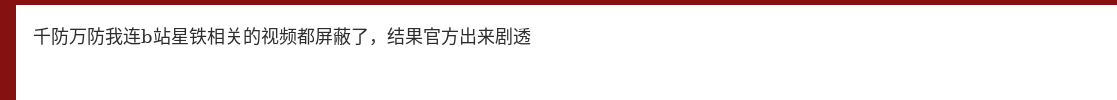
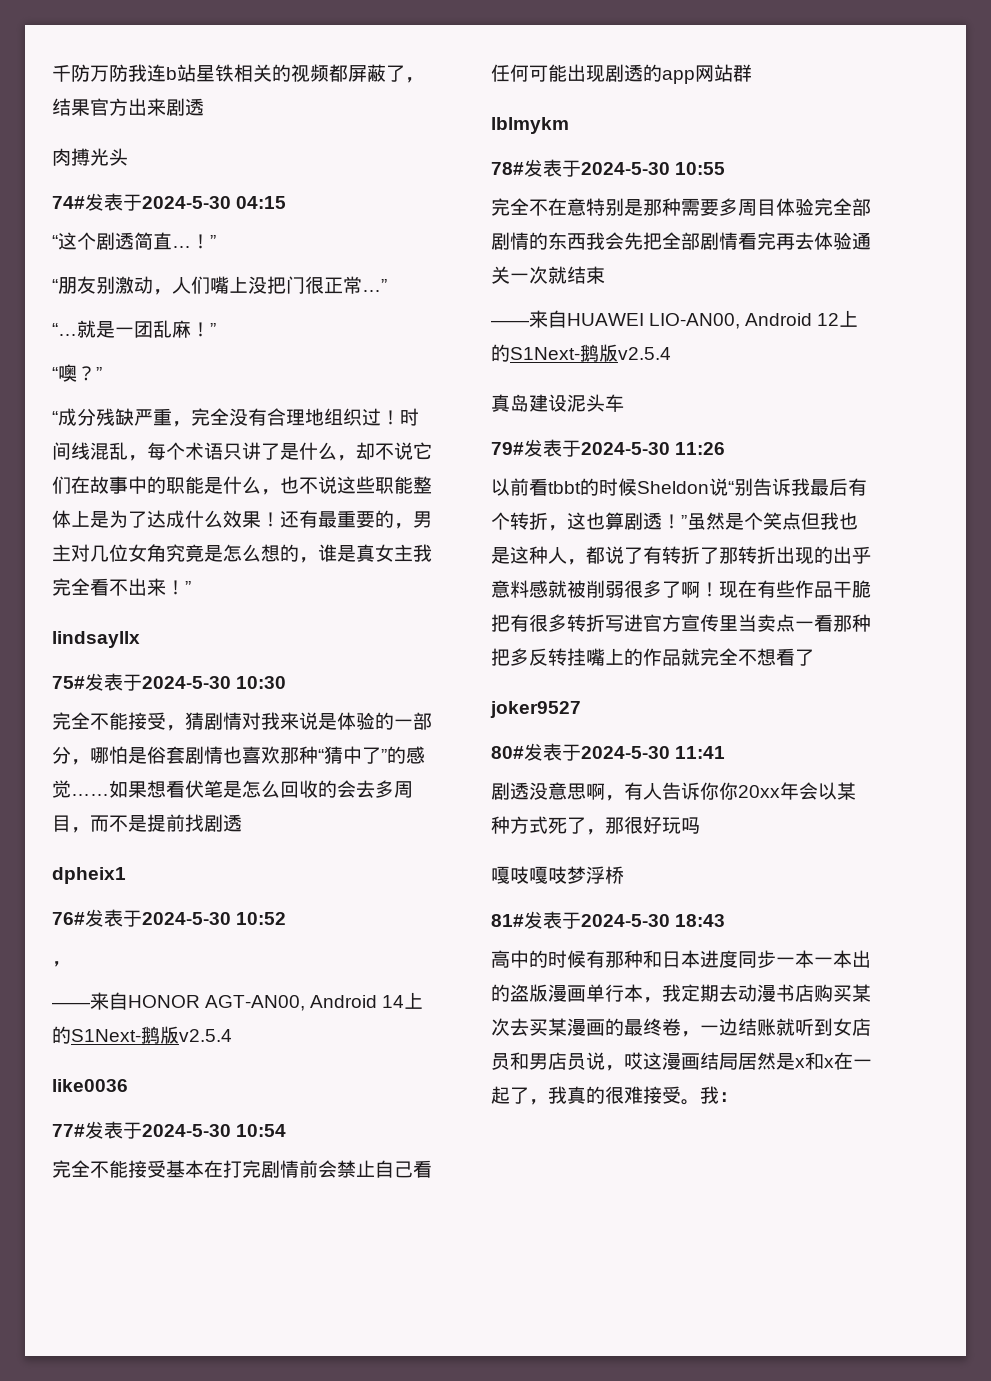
+ 肉搏光头
+ 74#发表于2024-5-30 04:15
+ “这个剧透简直…！”
+ “朋友别激动，人们嘴上没把门很正常…”
+ “…就是一团乱麻！”
+ “噢？”
+ “成分残缺严重，完全没有合理地组织过！时间线混乱，每个术语只讲了是什么，却不说它们在故事中的职能是什么，也不说这些职能整体上是为了达成什么效果！还有最重要的，男主对几位女角究竟是怎么想的，谁是真女主我完全看不出来！”
+ lindsayllx
+ 75#发表于2024-5-30 10:30
+ 完全不能接受，猜剧情对我来说是体验的一部分，哪怕是俗套剧情也喜欢那种“猜中了”的感觉……如果想看伏笔是怎么回收的会去多周目，而不是提前找剧透
+ dpheix1
+ 76#发表于2024-5-30 10:52
+ ，
+ ——来自HONOR AGT-AN00, Android 14上的S1Next-鹅版v2.5.4
+ like0036
+ 77#发表于2024-5-30 10:54
+ 完全不能接受基本在打完剧情前会禁止自己看任何可能出现剧透的app网站群
+ lblmykm
+ 78#发表于2024-5-30 10:55
+ 完全不在意特别是那种需要多周目体验完全部剧情的东西我会先把全部剧情看完再去体验通关一次就结束
+ ——来自HUAWEI LIO-AN00, Android 12上的S1Next-鹅版v2.5.4
+ 真岛建设泥头车
+ 79#发表于2024-5-30 11:26
+ 以前看tbbt的时候Sheldon说“别告诉我最后有个转折，这也算剧透！”虽然是个笑点但我也是这种人，都说了有转折了那转折出现的出乎意料感就被削弱很多了啊！现在有些作品干脆把有很多转折写进官方宣传里当卖点一看那种把多反转挂嘴上的作品就完全不想看了
+ joker9527
+ 80#发表于2024-5-30 11:41
+ 剧透没意思啊，有人告诉你你20xx年会以某种方式死了，那很好玩吗
+ 嘎吱嘎吱梦浮桥
+ 81#发表于2024-5-30 18:43
+ 高中的时候有那种和日本进度同步一本一本出的盗版漫画单行本，我定期去动漫书店购买某次去买某漫画的最终卷，一边结账就听到女店员和男店员说，哎这漫画结局居然是x和x在一起了，我真的很难接受。我：

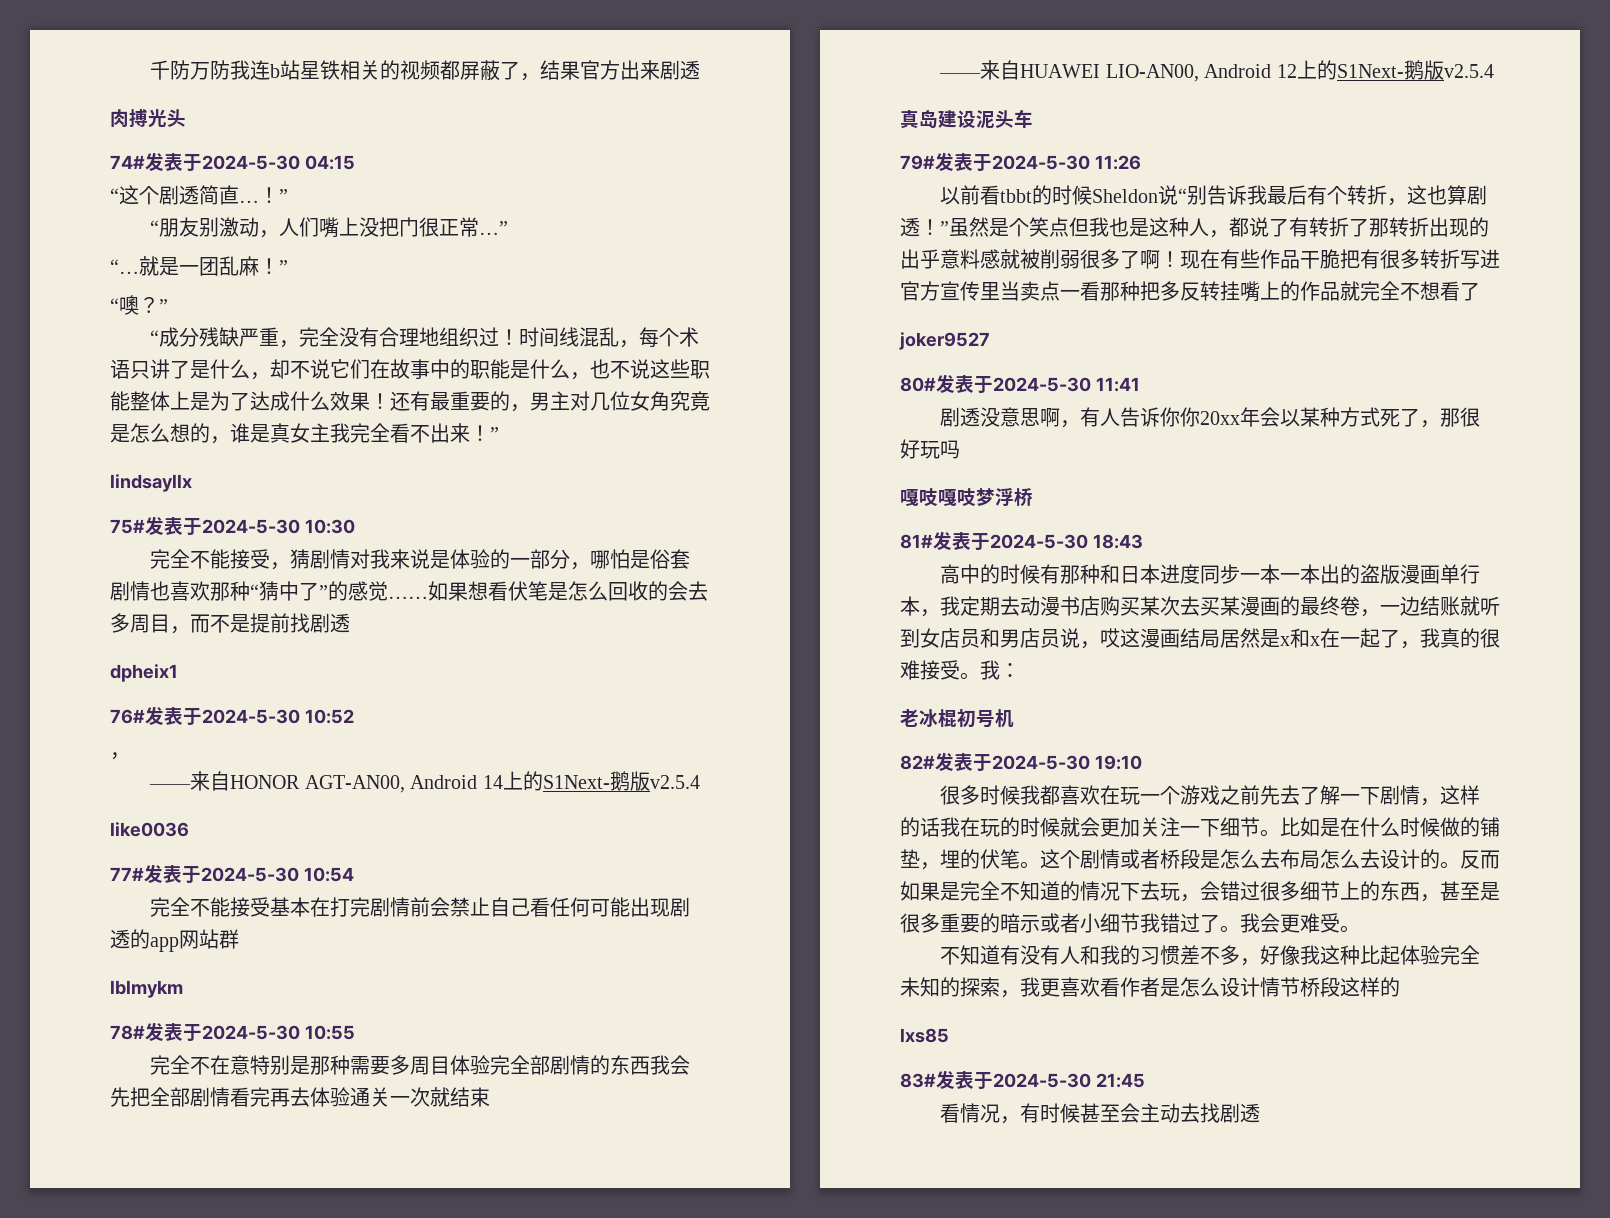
+ 老冰棍初号机
+ 82#发表于2024-5-30 19:10
+ 很多时候我都喜欢在玩一个游戏之前先去了解一下剧情，这样的话我在玩的时候就会更加关注一下细节。比如是在什么时候做的铺垫，埋的伏笔。这个剧情或者桥段是怎么去布局怎么去设计的。反而如果是完全不知道的情况下去玩，会错过很多细节上的东西，甚至是很多重要的暗示或者小细节我错过了。我会更难受。
+ 不知道有没有人和我的习惯差不多，好像我这种比起体验完全未知的探索，我更喜欢看作者是怎么设计情节桥段这样的
+ lxs85
+ 83#发表于2024-5-30 21:45
+ 看情况，有时候甚至会主动去找剧透

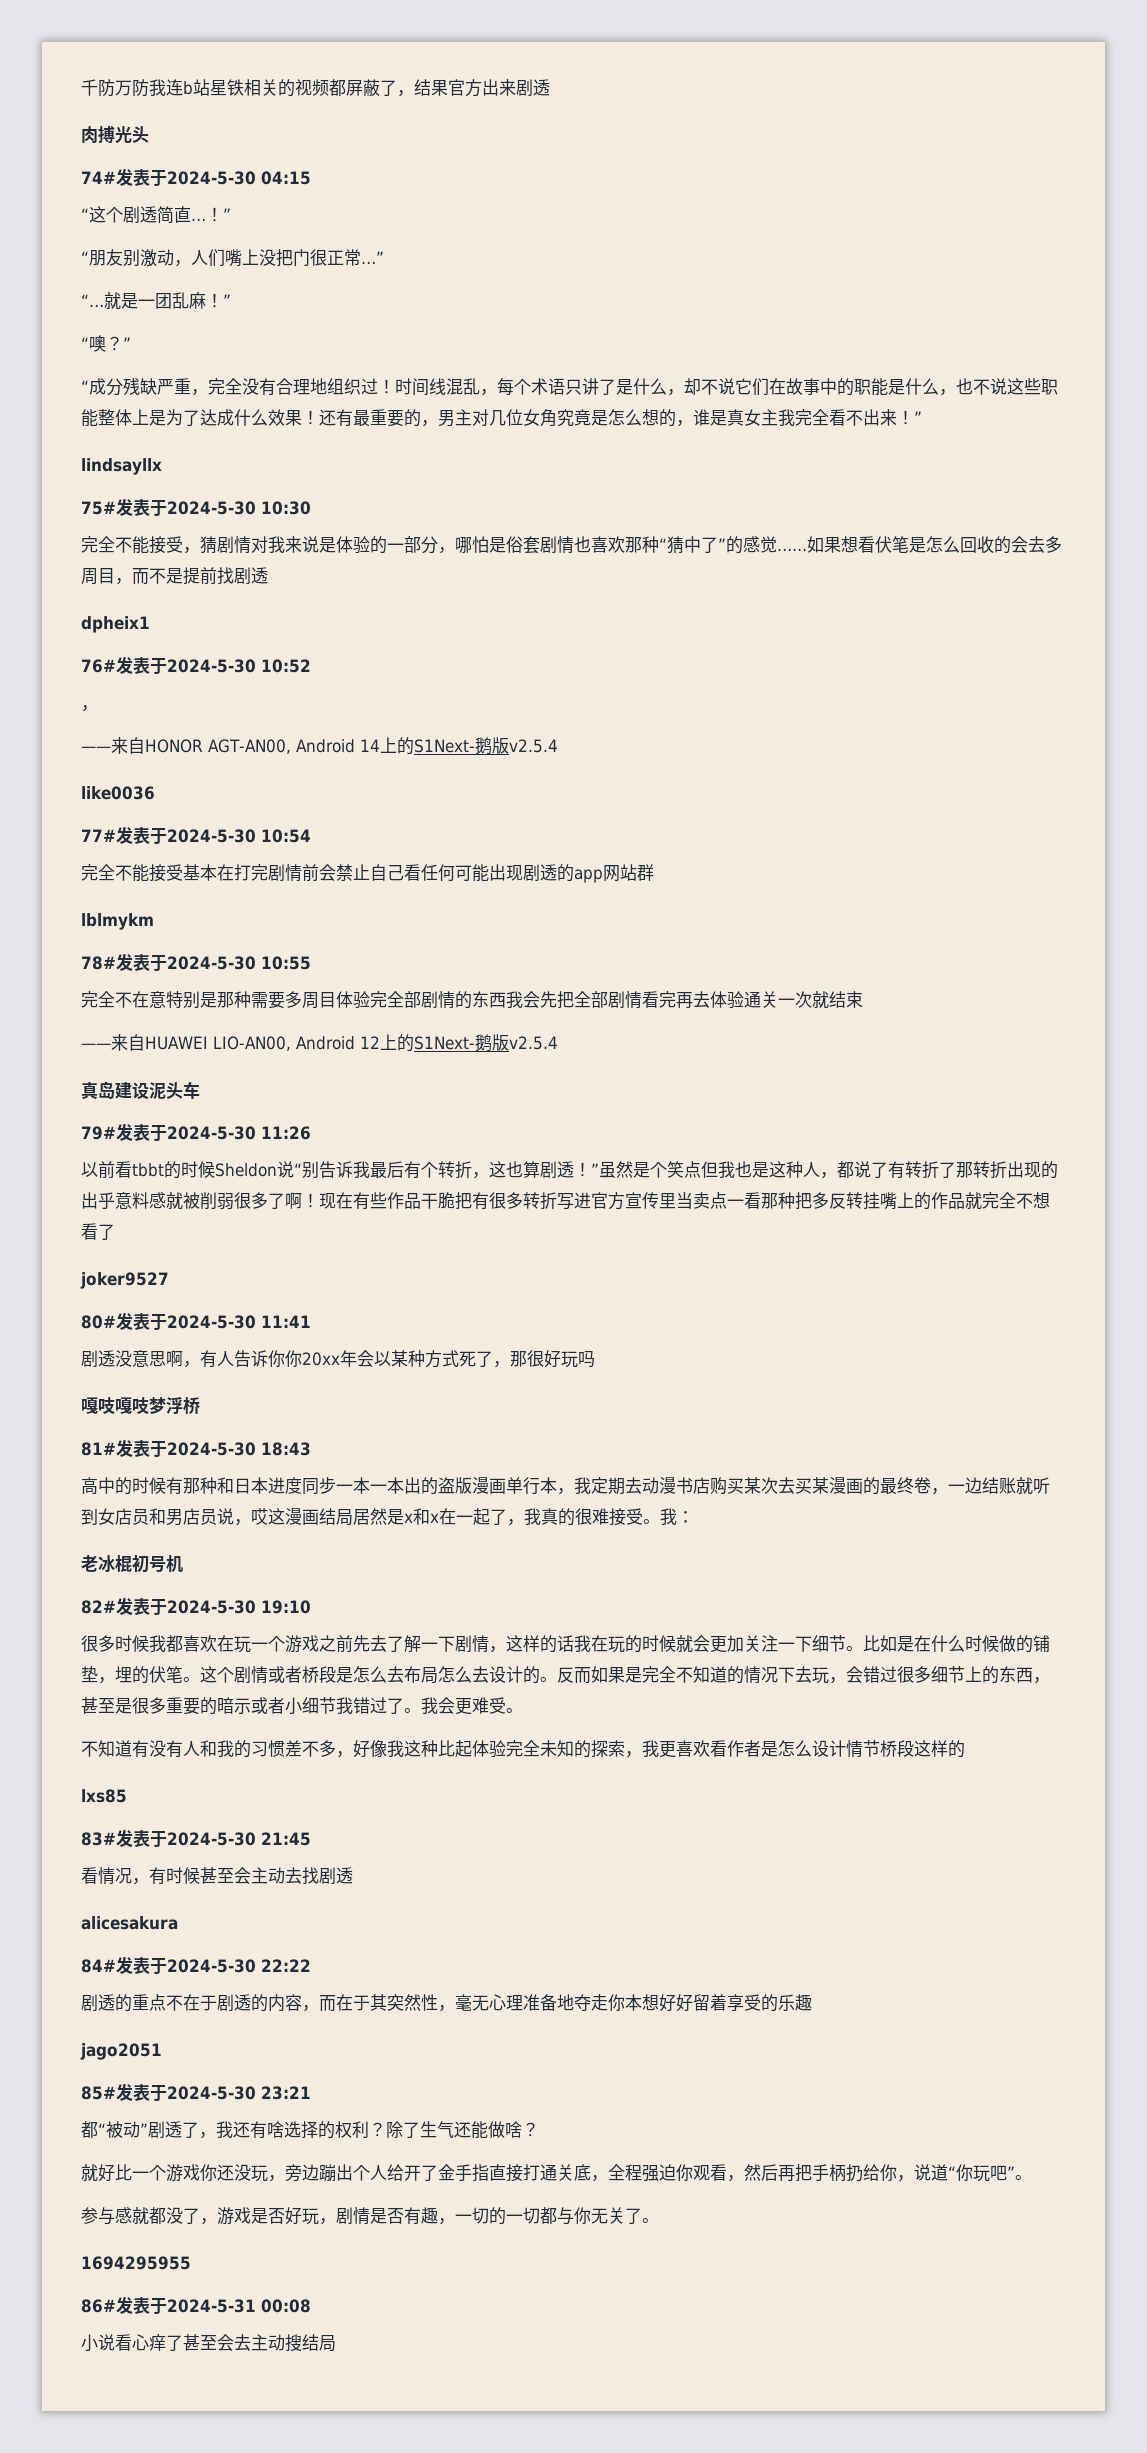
+ alicesakura
+ 84#发表于2024-5-30 22:22
+ 剧透的重点不在于剧透的内容，而在于其突然性，毫无心理准备地夺走你本想好好留着享受的乐趣
+ jago2051
+ 85#发表于2024-5-30 23:21
+ 都“被动”剧透了，我还有啥选择的权利？除了生气还能做啥？
+ 就好比一个游戏你还没玩，旁边蹦出个人给开了金手指直接打通关底，全程强迫你观看，然后再把手柄扔给你，说道“你玩吧”。
+ 参与感就都没了，游戏是否好玩，剧情是否有趣，一切的一切都与你无关了。
+ 1694295955
+ 86#发表于2024-5-31 00:08
+ 小说看心痒了甚至会去主动搜结局

